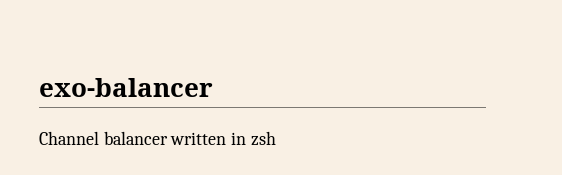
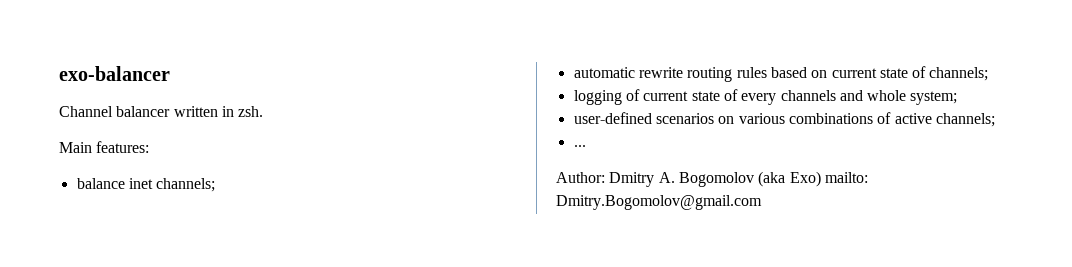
- Channel balancer written in zsh
+ Channel balancer written in zsh.
+ Main features:
+ balance inet channels;
+ automatic rewrite routing rules based on current state of channels;
+ logging of current state of every channels and whole system;
+ user-defined scenarios on various combinations of active channels;
+ ...
+ Author: Dmitry A. Bogomolov (aka Exo) mailto: Dmitry.Bogomolov@gmail.com

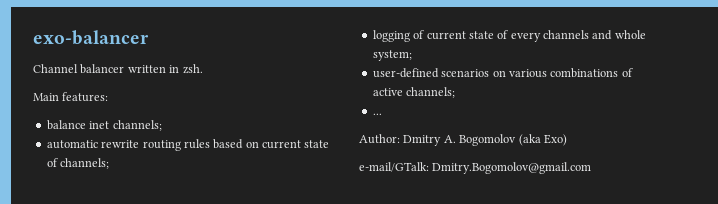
- Author: Dmitry A. Bogomolov (aka Exo) mailto: Dmitry.Bogomolov@gmail.com
+ Author: Dmitry A. Bogomolov (aka Exo)
+ e-mail/GTalk: Dmitry.Bogomolov@gmail.com

